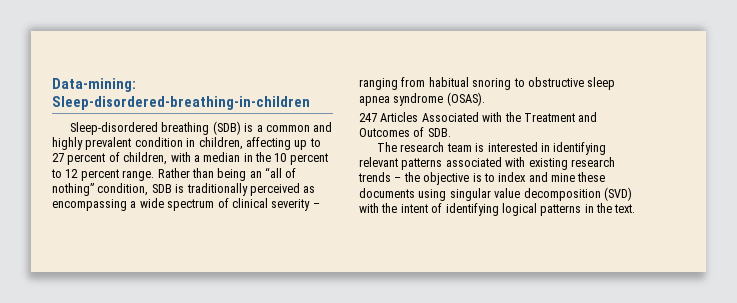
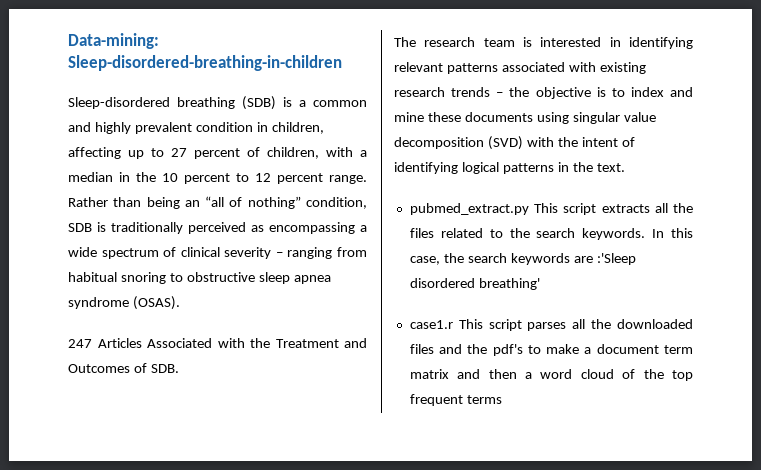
+ pubmed_extract.py This script extracts all the files related to the search keywords. In this case, the search keywords are :'Sleep disordered breathing'
+ case1.r This script parses all the downloaded files and the pdf's to make a document term matrix and then a word cloud of the top frequent terms

